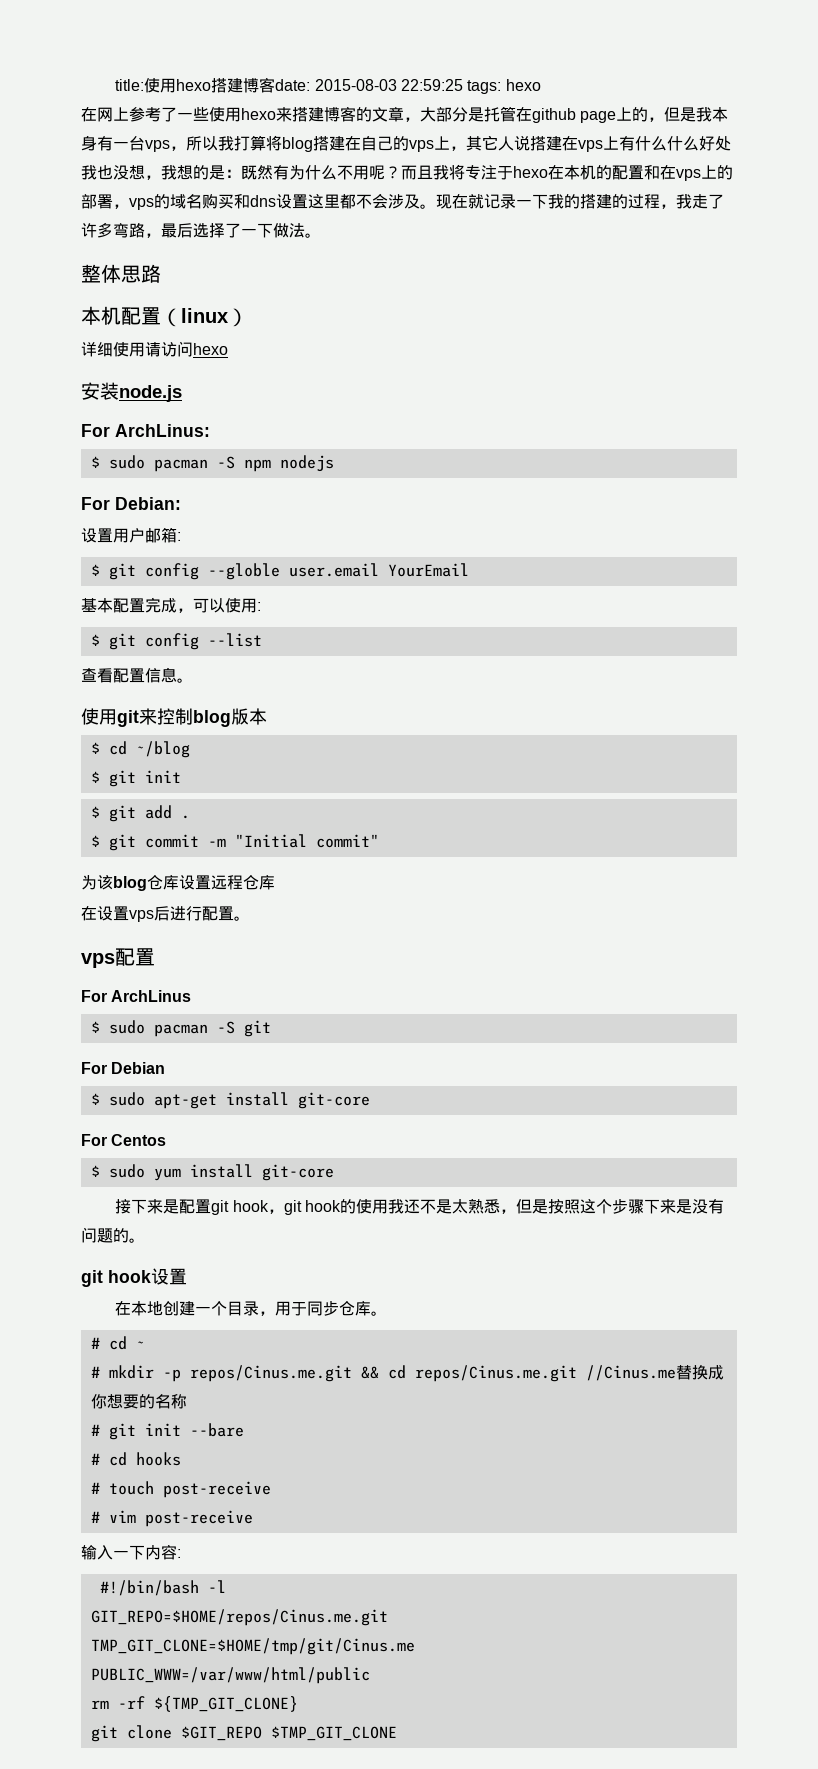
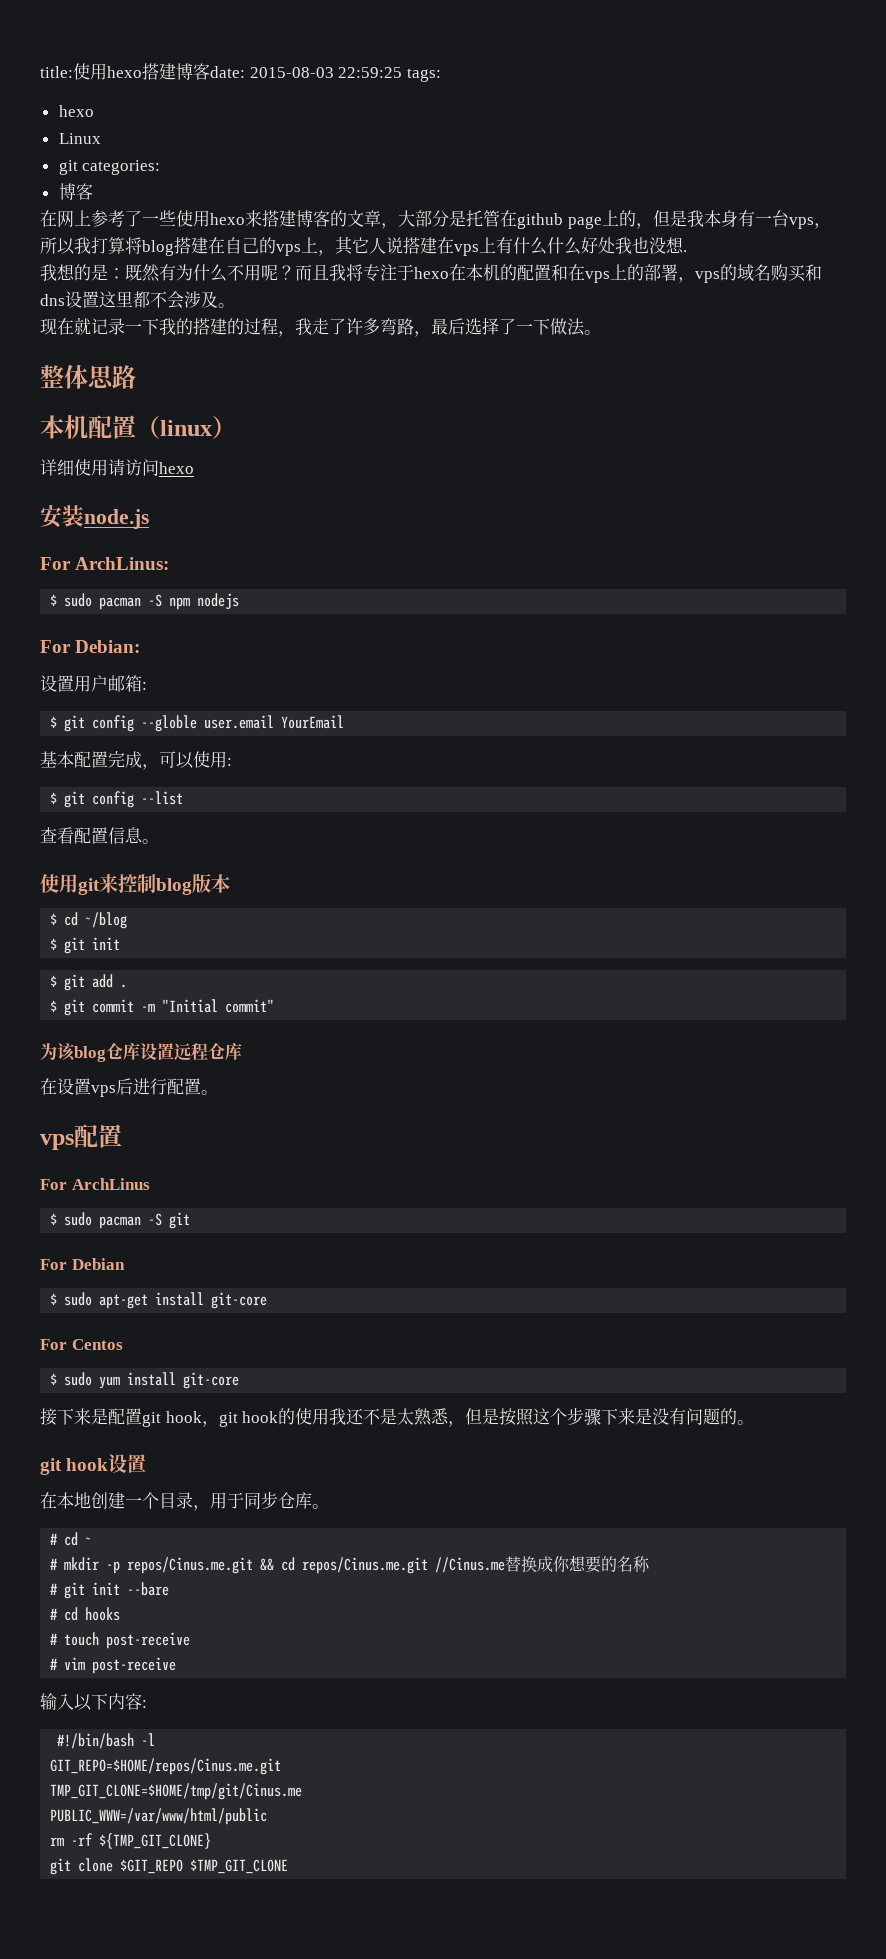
- title:使用hexo搭建博客date: 2015-08-03 22:59:25 tags: hexo
+ title:使用hexo搭建博客date: 2015-08-03 22:59:25 tags:
+ hexo
+ Linux
+ git categories:
+ 博客
- 在网上参考了一些使用hexo来搭建博客的文章，大部分是托管在github page上的，但是我本身有一台vps，所以我打算将blog搭建在自己的vps上，其它人说搭建在vps上有什么什么好处我也没想，我想的是：既然有为什么不用呢？
+ 在网上参考了一些使用hexo来搭建博客的文章，大部分是托管在github page上的，但是我本身有一台vps，所以我打算将blog搭建在自己的vps上，其它人说搭建在vps上有什么什么好处我也没想.
+ 我想的是：既然有为什么不用呢？
- 而且我将专注于hexo在本机的配置和在vps上的部署，vps的域名购买和dns设置这里都不会涉及。现在就记录一下我的搭建的过程，我走了许多弯路，最后选择了一下做法。
+ 而且我将专注于hexo在本机的配置和在vps上的部署，vps的域名购买和dns设置这里都不会涉及。
+ 现在就记录一下我的搭建的过程，我走了许多弯路，最后选择了一下做法。
- 输入一下内容:
+ 输入以下内容:

